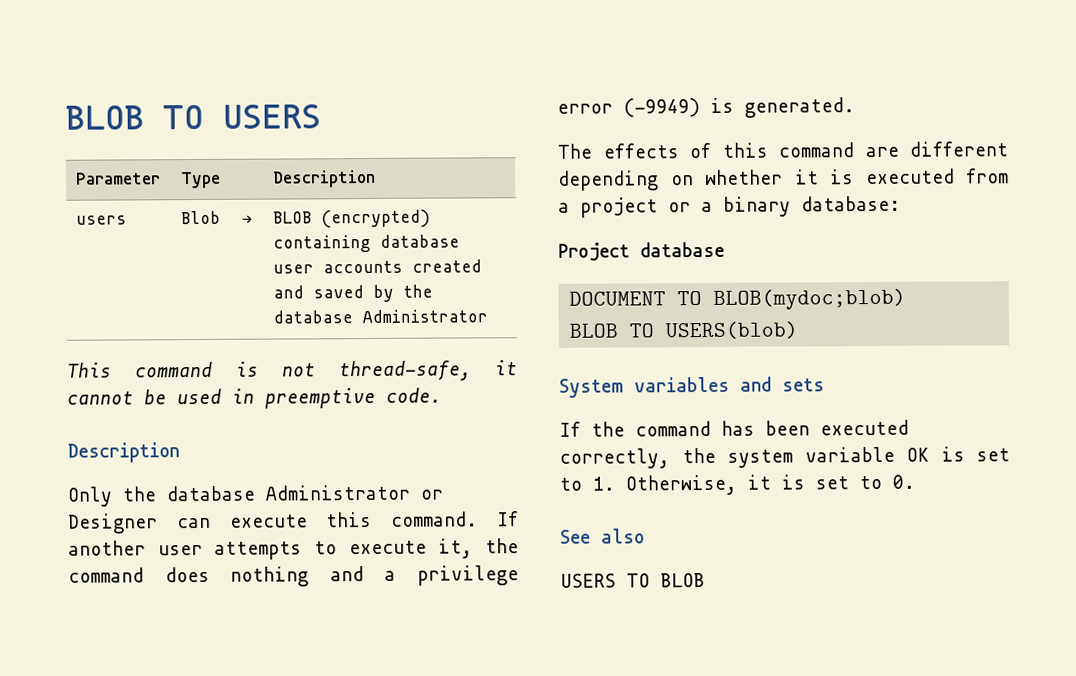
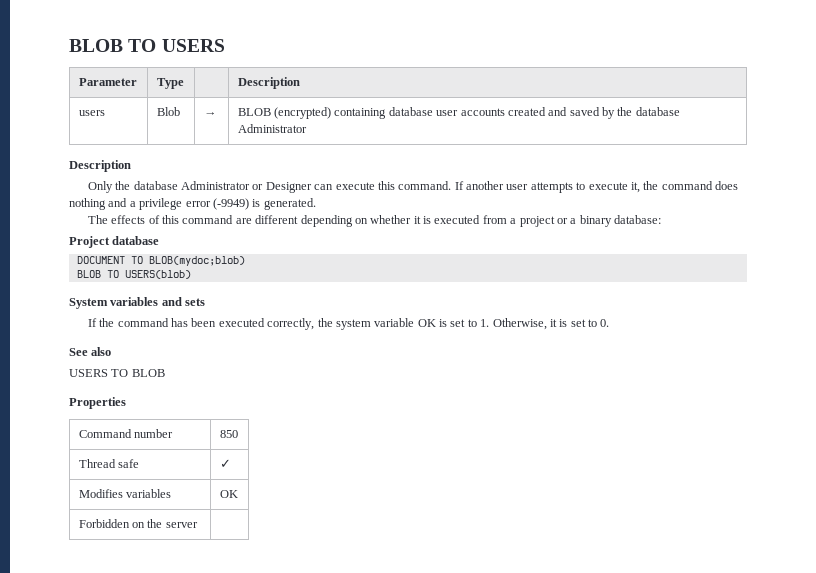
- This command is not thread-safe, it cannot be used in preemptive code.
+ Properties
+ Command number | 850
+ Thread safe | ✓
+ Modifies variables | OK
+ Forbidden on the server |

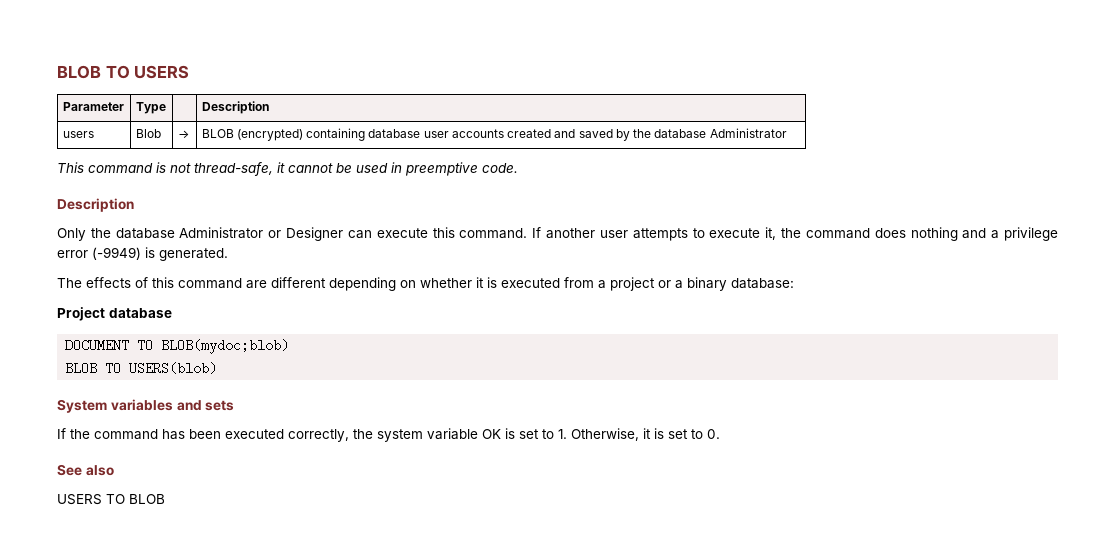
+ This command is not thread-safe, it cannot be used in preemptive code.
- Properties
- Command number | 850
- Thread safe | ✓
- Modifies variables | OK
- Forbidden on the server |

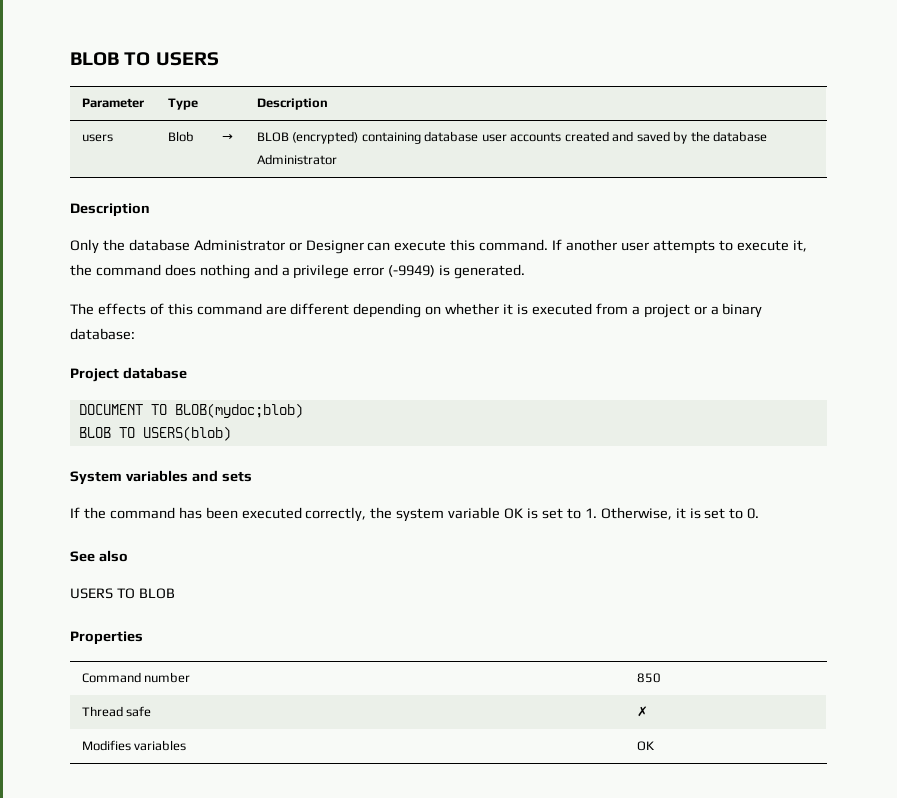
- This command is not thread-safe, it cannot be used in preemptive code.
+ Properties
+ Command number | 850
+ Thread safe | ✗
+ Modifies variables | OK

